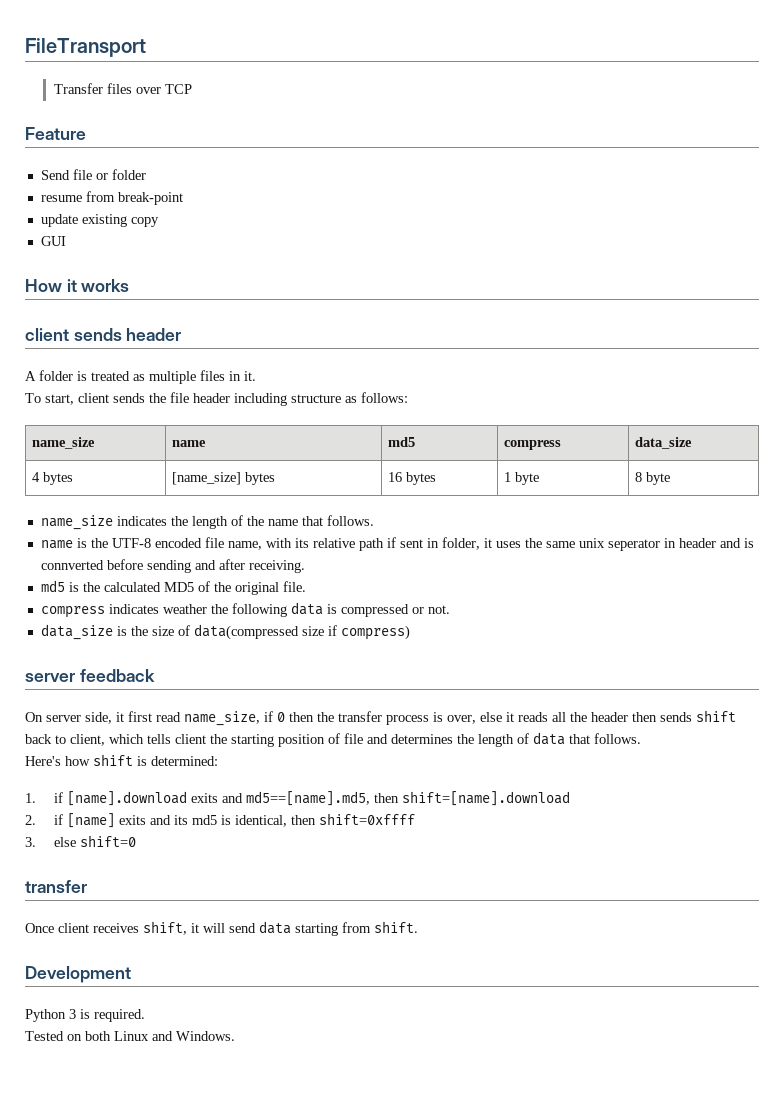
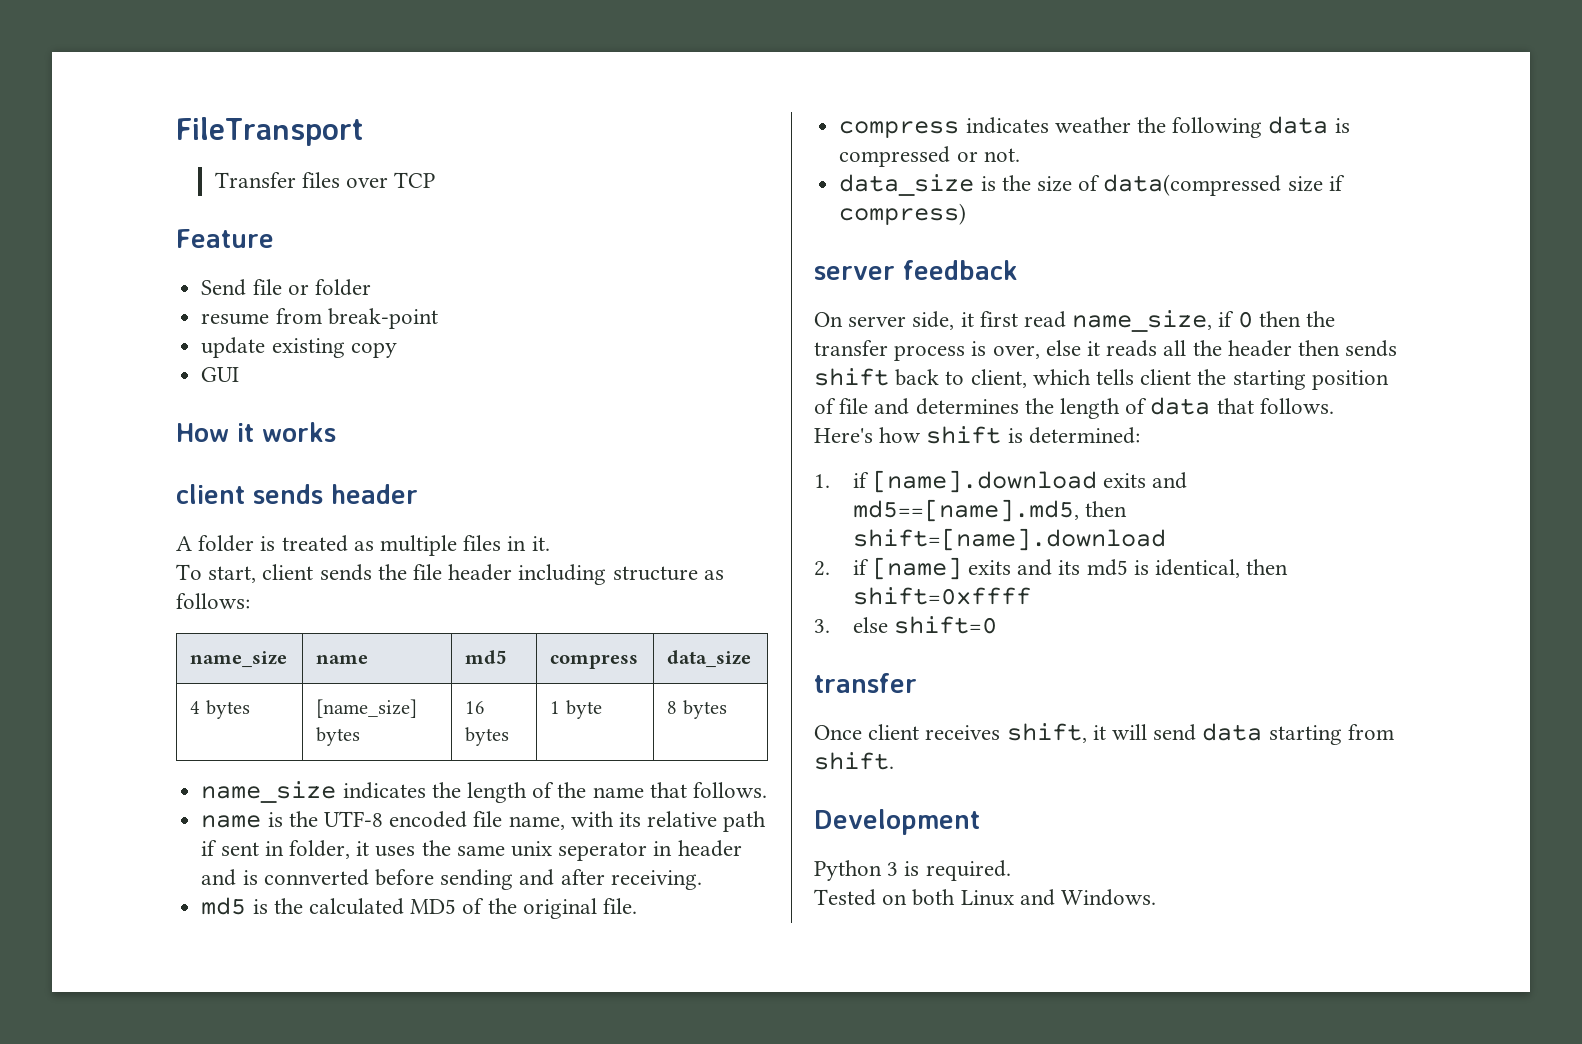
- 4 bytes | [name_size] bytes | 16 bytes | 1 byte | 8 byte
+ 4 bytes | [name_size] bytes | 16 bytes | 1 byte | 8 bytes

